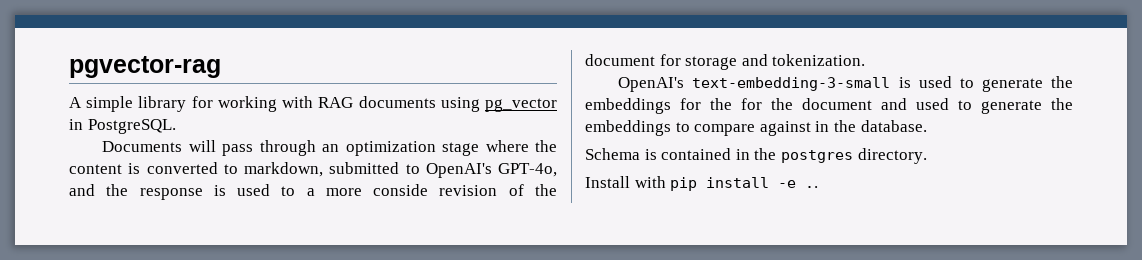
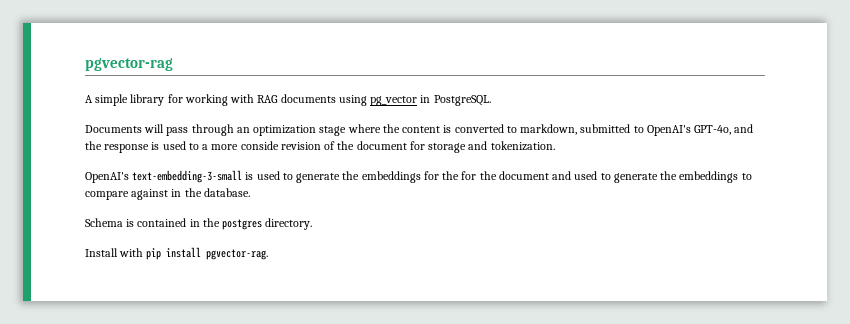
- Install with pip install -e ..
+ Install with pip install pgvector-rag.

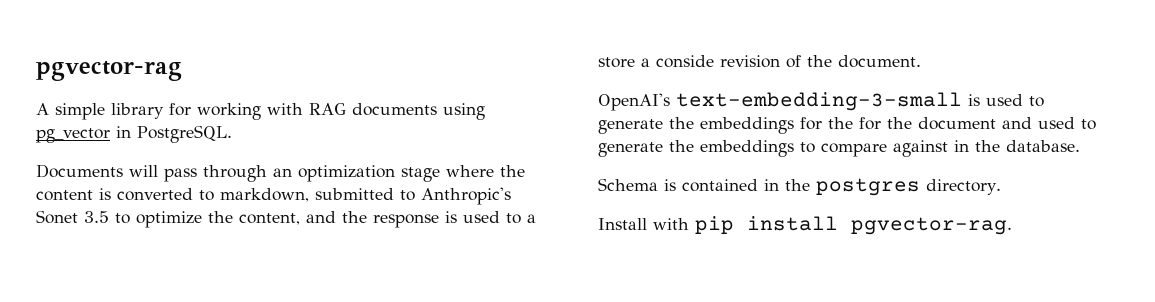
- Documents will pass through an optimization stage where the content is converted to markdown, submitted to OpenAI's GPT-4o, and the response is used to a more conside revision of the document for storage and tokenization.
+ Documents will pass through an optimization stage where the content is converted to markdown, submitted to Anthropic's Sonet 3.5 to optimize the content, and the response is used to a store a conside revision of the document.

